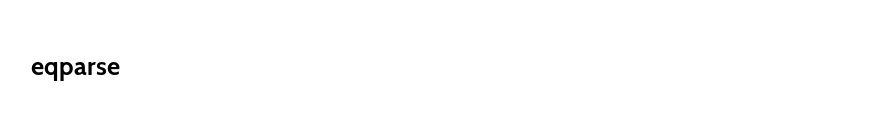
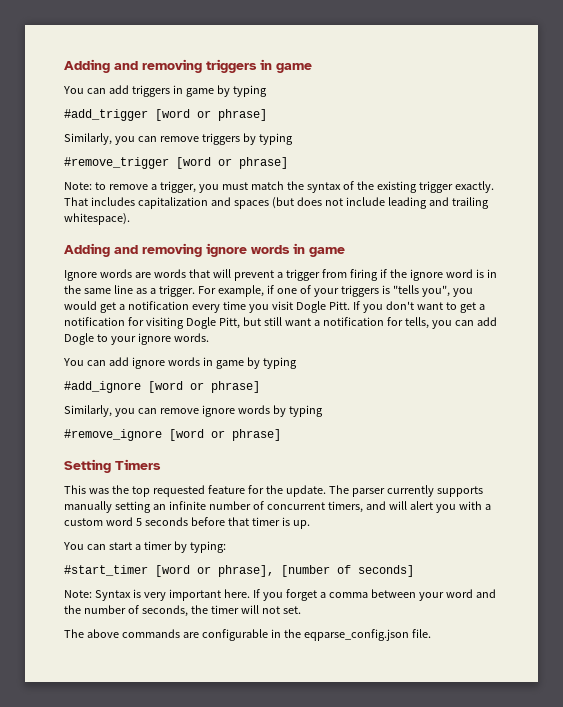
- eqparse
+ Adding and removing triggers in game
+ You can add triggers in game by typing
+ #add_trigger [word or phrase]
+ Similarly, you can remove triggers by typing
+ #remove_trigger [word or phrase]
+ Note: to remove a trigger, you must match the syntax of the existing trigger exactly. That includes capitalization and spaces (but does not include leading and trailing whitespace).
+ Adding and removing ignore words in game
+ Ignore words are words that will prevent a trigger from firing if the ignore word is in the same line as a trigger. For example, if one of your triggers is "tells you", you would get a notification every time you visit Dogle Pitt. If you don't want to get a notification for visiting Dogle Pitt, but still want a notification for tells, you can add Dogle to your ignore words.
+ You can add ignore words in game by typing
+ #add_ignore [word or phrase]
+ Similarly, you can remove ignore words by typing
+ #remove_ignore [word or phrase]
+ Setting Timers
+ This was the top requested feature for the update. The parser currently supports manually setting an infinite number of concurrent timers, and will alert you with a custom word 5 seconds before that timer is up.
+ You can start a timer by typing:
+ #start_timer [word or phrase], [number of seconds]
+ Note: Syntax is very important here. If you forget a comma between your word and the number of seconds, the timer will not set.
+ The above commands are configurable in the eqparse_config.json file.

